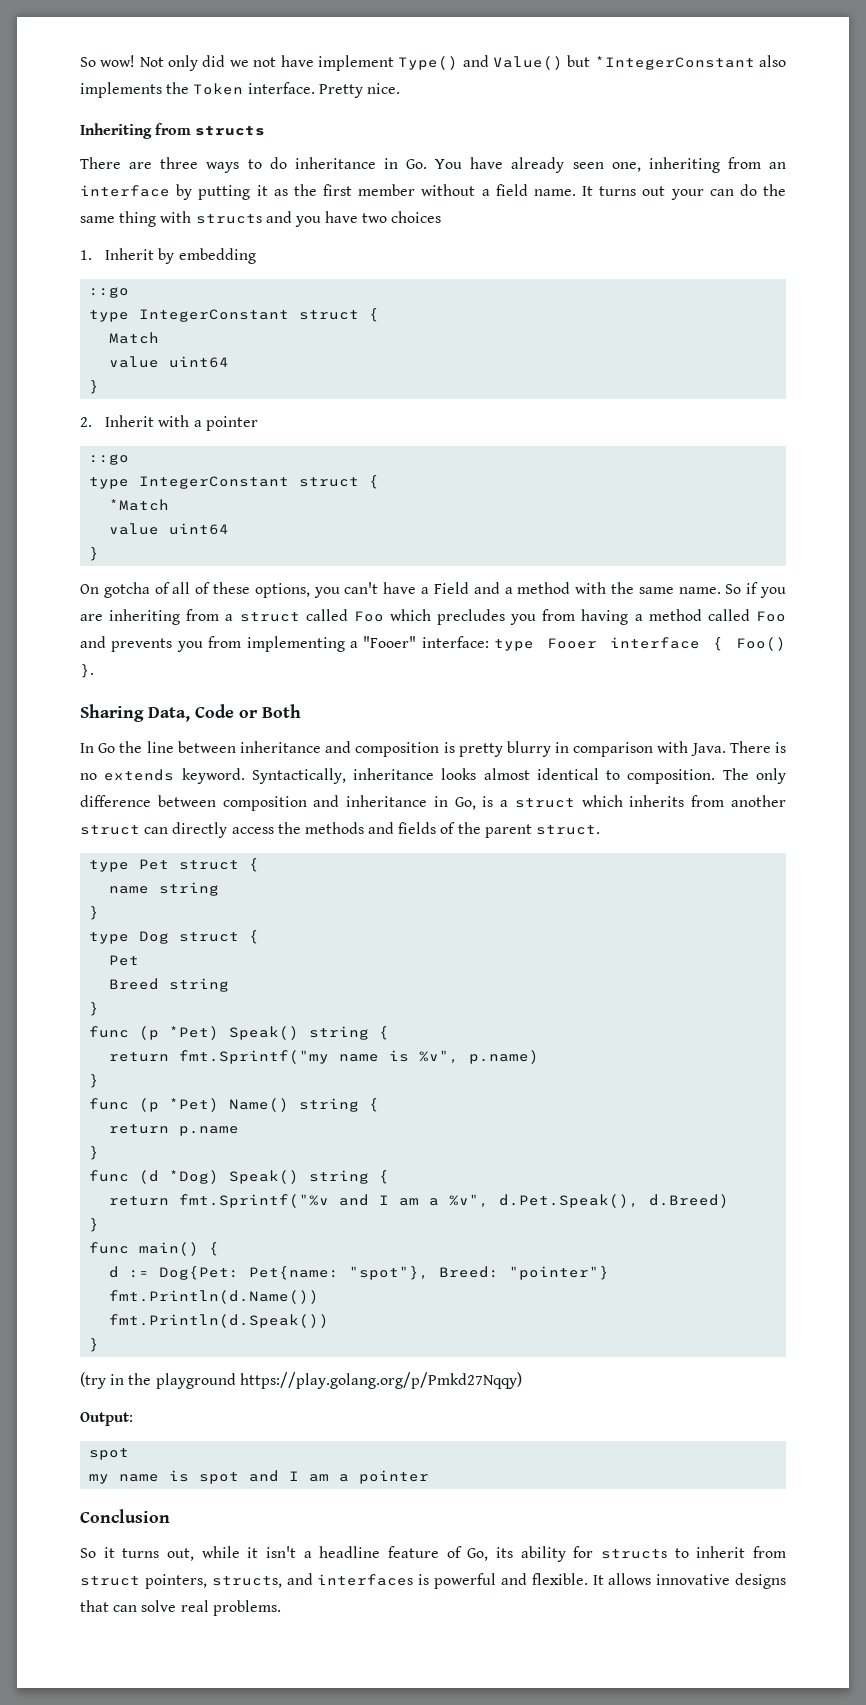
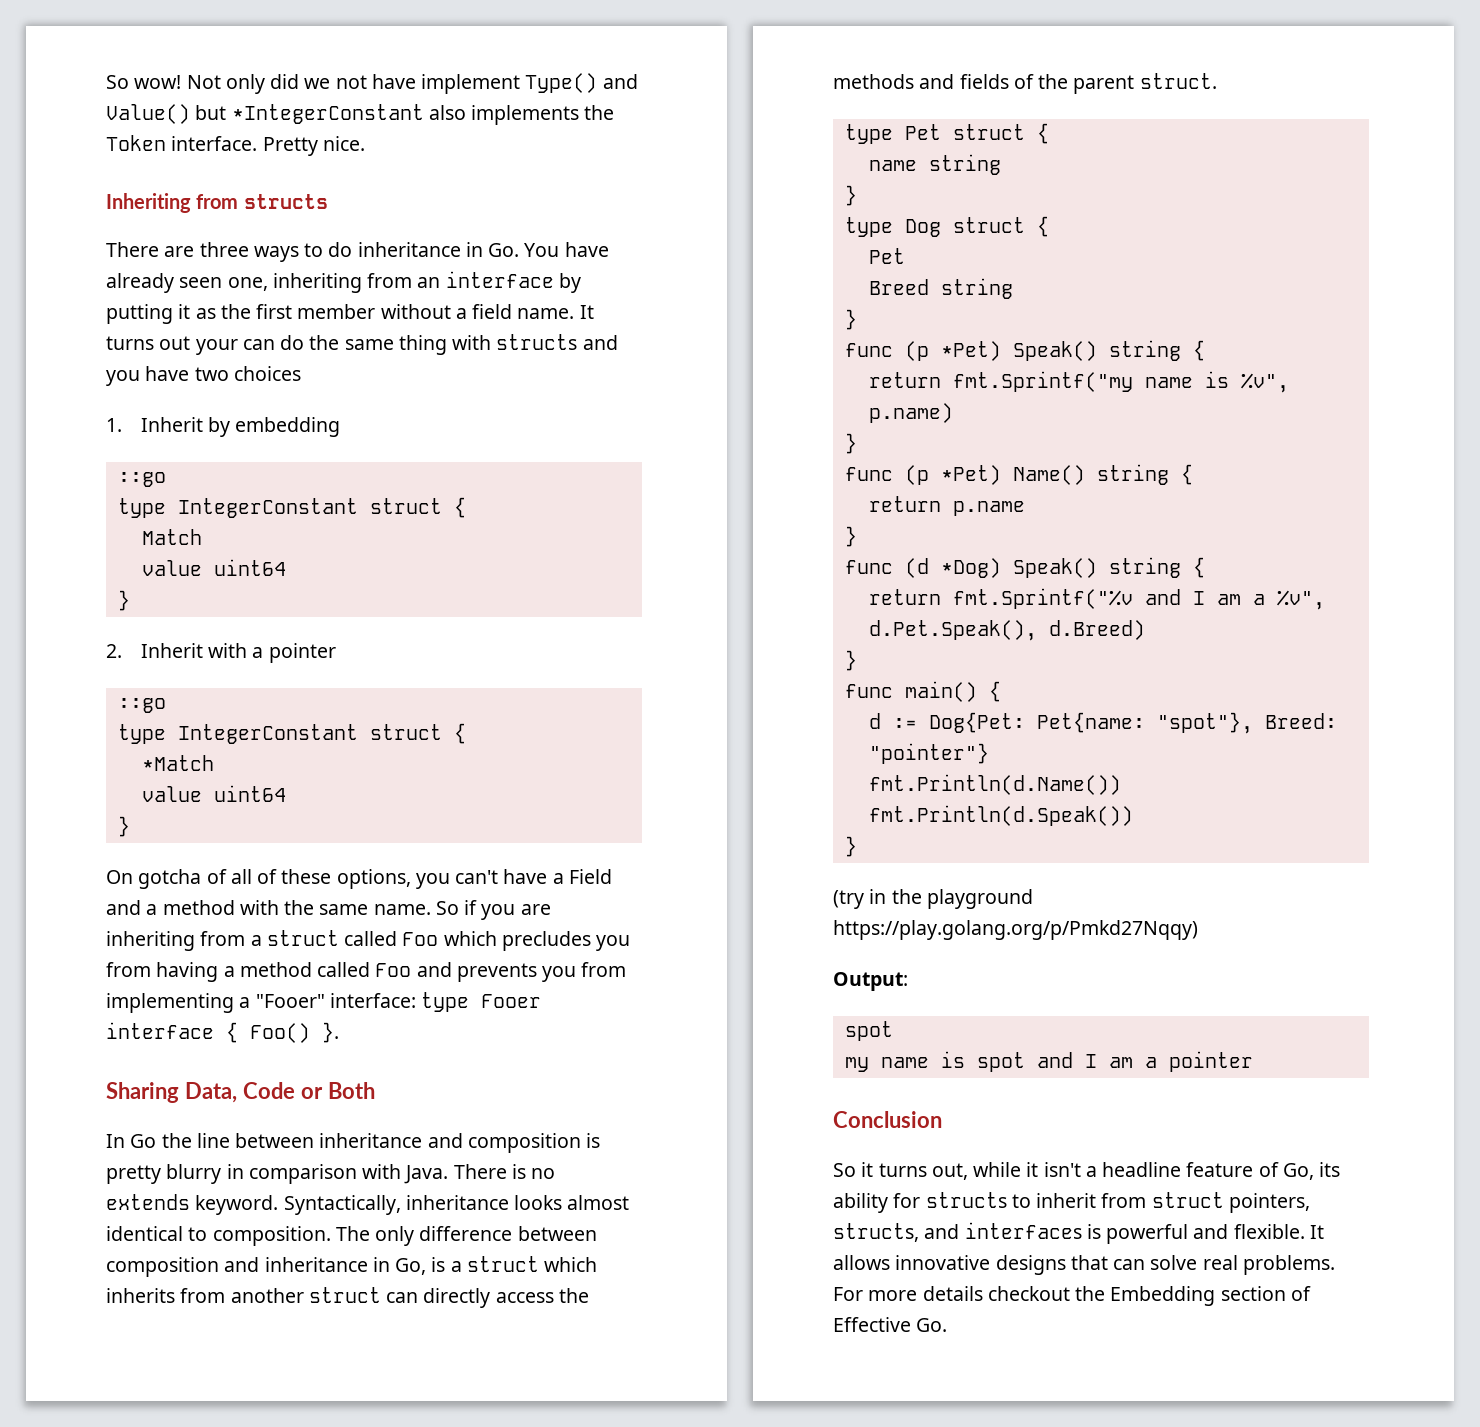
+ For more details checkout the Embedding section of Effective Go.

